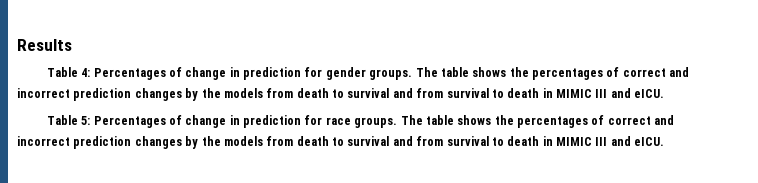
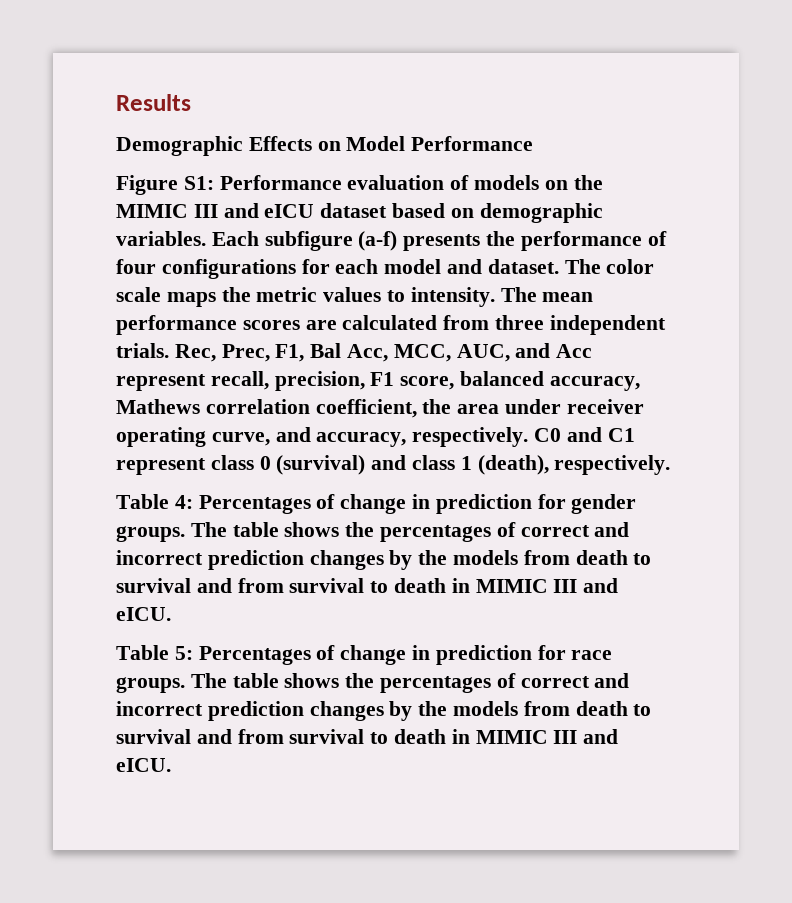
+ Demographic Effects on Model Performance
+ Figure S1: Performance evaluation of models on the MIMIC III and eICU dataset based on demographic variables. Each subfigure (a-f) presents the performance of four configurations for each model and dataset. The color scale maps the metric values to intensity. The mean performance scores are calculated from three independent trials. Rec, Prec, F1, Bal Acc, MCC, AUC, and Acc represent recall, precision, F1 score, balanced accuracy, Mathews correlation coefficient, the area under receiver operating curve, and accuracy, respectively. C0 and C1 represent class 0 (survival) and class 1 (death), respectively.

